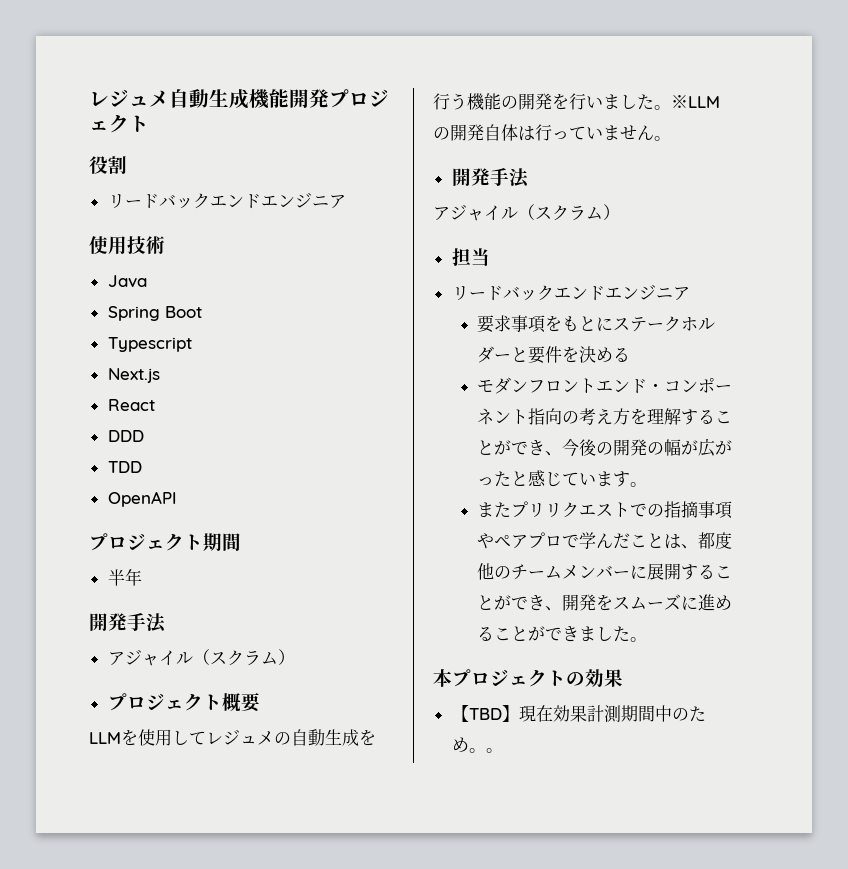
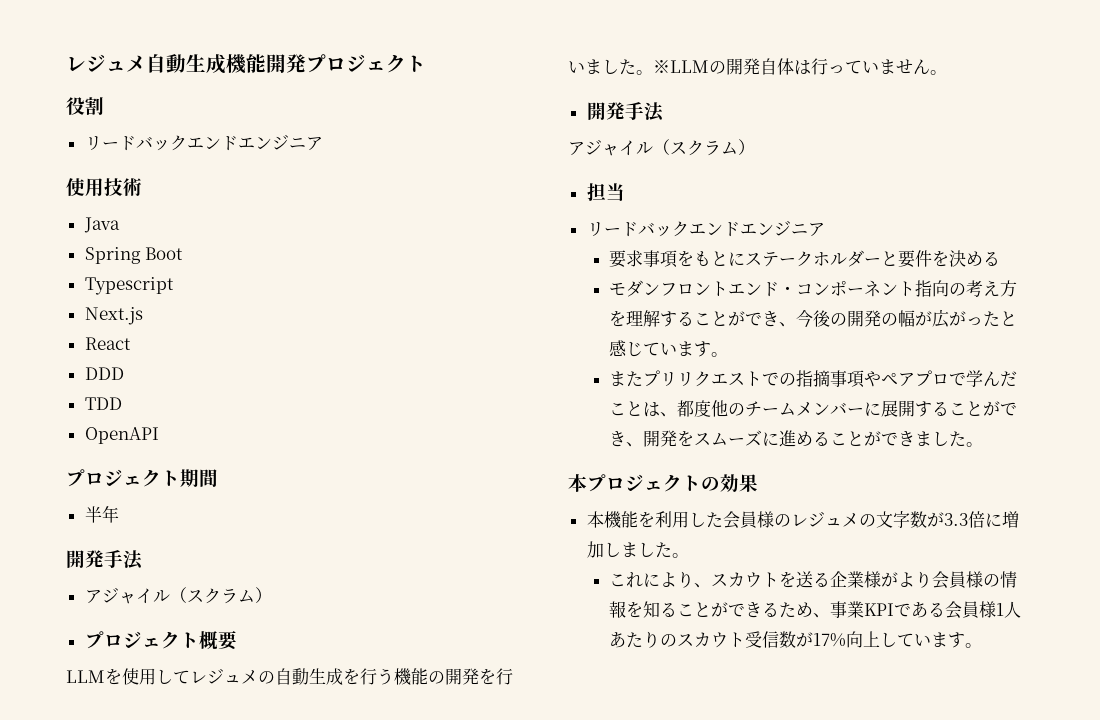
- 【TBD】現在効果計測期間中のため。。
+ 本機能を利用した会員様のレジュメの文字数が3.3倍に増加しました。
+ これにより、スカウトを送る企業様がより会員様の情報を知ることができるため、事業KPIである会員様1人あたりのスカウト受信数が17%向上しています。

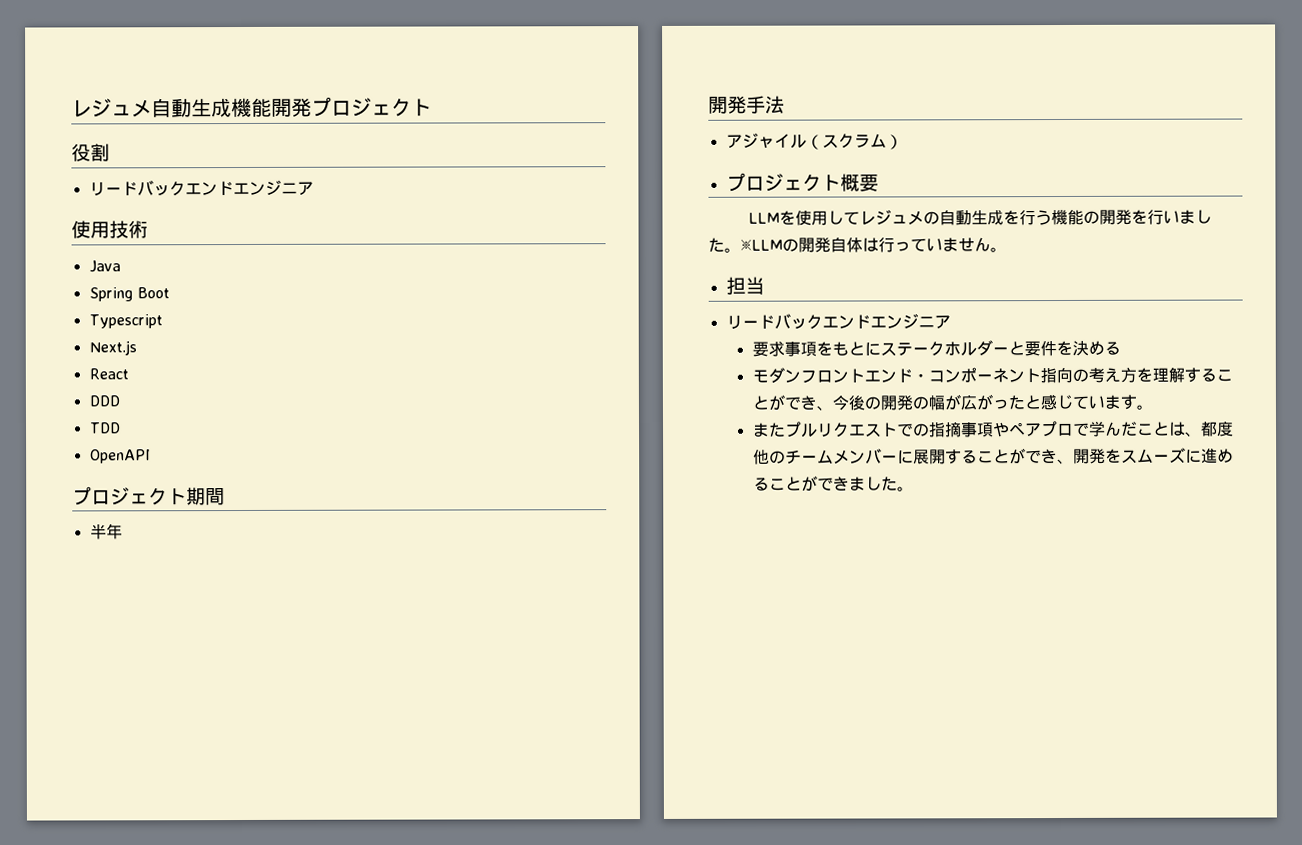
  ※LLMの開発自体は行っていません。
- 開発手法
- アジャイル（スクラム）
- またプリリクエストでの指摘事項やペアプロで学んだことは、都度他のチームメンバーに展開することができ、開発をスムーズに進めることができました。
+ またプルリクエストでの指摘事項やペアプロで学んだことは、都度他のチームメンバーに展開することができ、開発をスムーズに進めることができました。
- 本プロジェクトの効果
- 本機能を利用した会員様のレジュメの文字数が3.3倍に増加しました。
- これにより、スカウトを送る企業様がより会員様の情報を知ることができるため、事業KPIである会員様1人あたりのスカウト受信数が17%向上しています。

